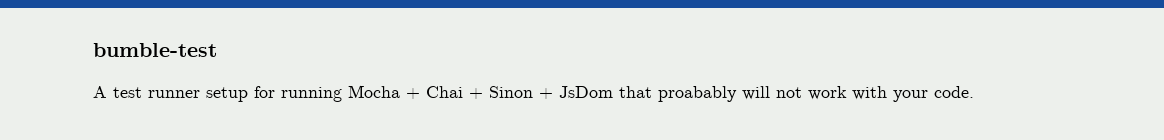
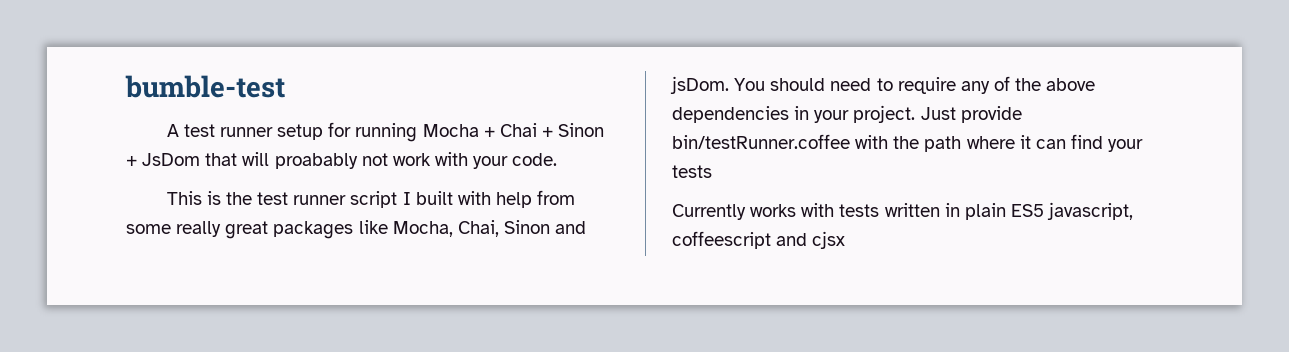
- A test runner setup for running Mocha + Chai + Sinon + JsDom that proabably will not work with your code.
+ A test runner setup for running Mocha + Chai + Sinon + JsDom that will proabably not work with your code.
+ This is the test runner script I built with help from some really great packages like Mocha, Chai, Sinon and jsDom. You should need to require any of the above dependencies in your project. Just provide bin/testRunner.coffee with the path where it can find your tests
+ Currently works with tests written in plain ES5 javascript, coffeescript and cjsx

